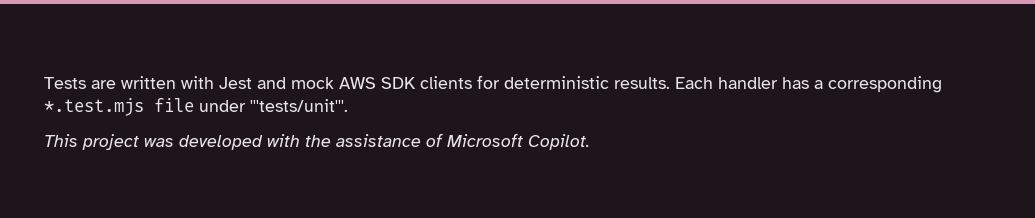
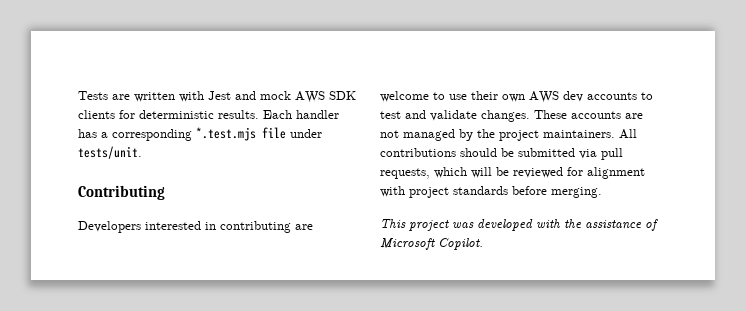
- Each handler has a corresponding *.test.mjs file under '''tests/unit'''.
+ Each handler has a corresponding *.test.mjs file under tests/unit.
+ Contributing
+ Developers interested in contributing are welcome to use their own AWS dev accounts to test and validate changes. These accounts are not managed by the project maintainers. All contributions should be submitted via pull requests, which will be reviewed for alignment with project standards before merging.

